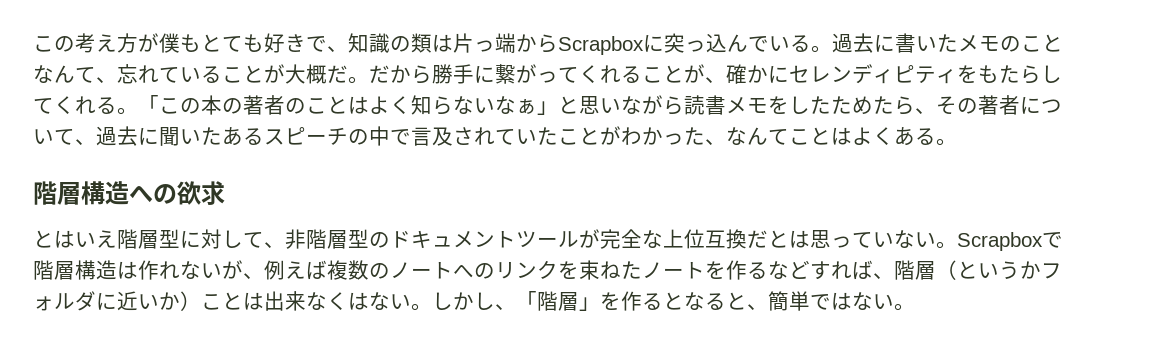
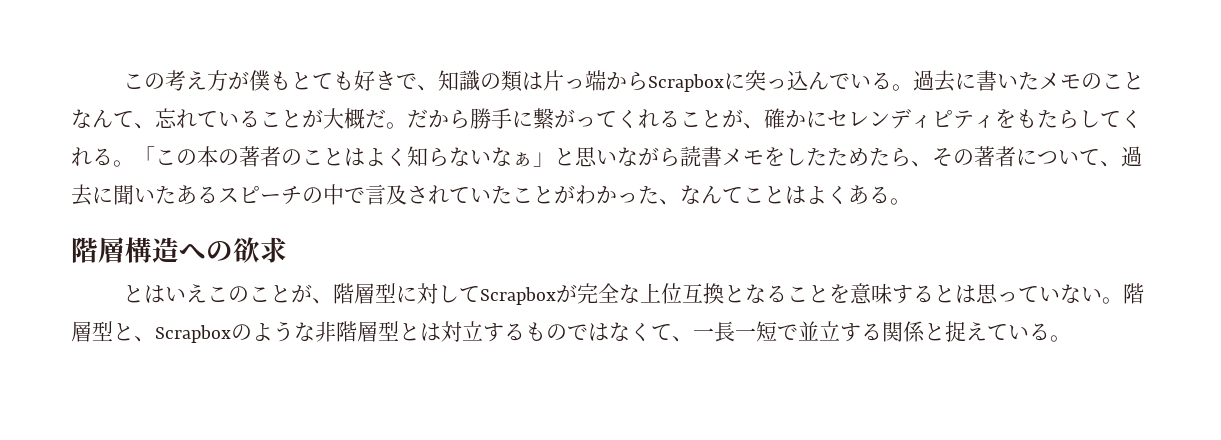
- とはいえ階層型に対して、非階層型のドキュメントツールが完全な上位互換だとは思っていない。
+ とはいえこのことが、階層型に対してScrapboxが完全な上位互換となることを意味するとは思っていない。
- Scrapboxで階層構造は作れないが、例えば複数のノートへのリンクを束ねたノートを作るなどすれば、階層（というかフォルダに近いか）ことは出来なくはない。しかし、「階層」を作るとなると、簡単ではない。
+ 階層型と、Scrapboxのような非階層型とは対立するものではなくて、一長一短で並立する関係と捉えている。

